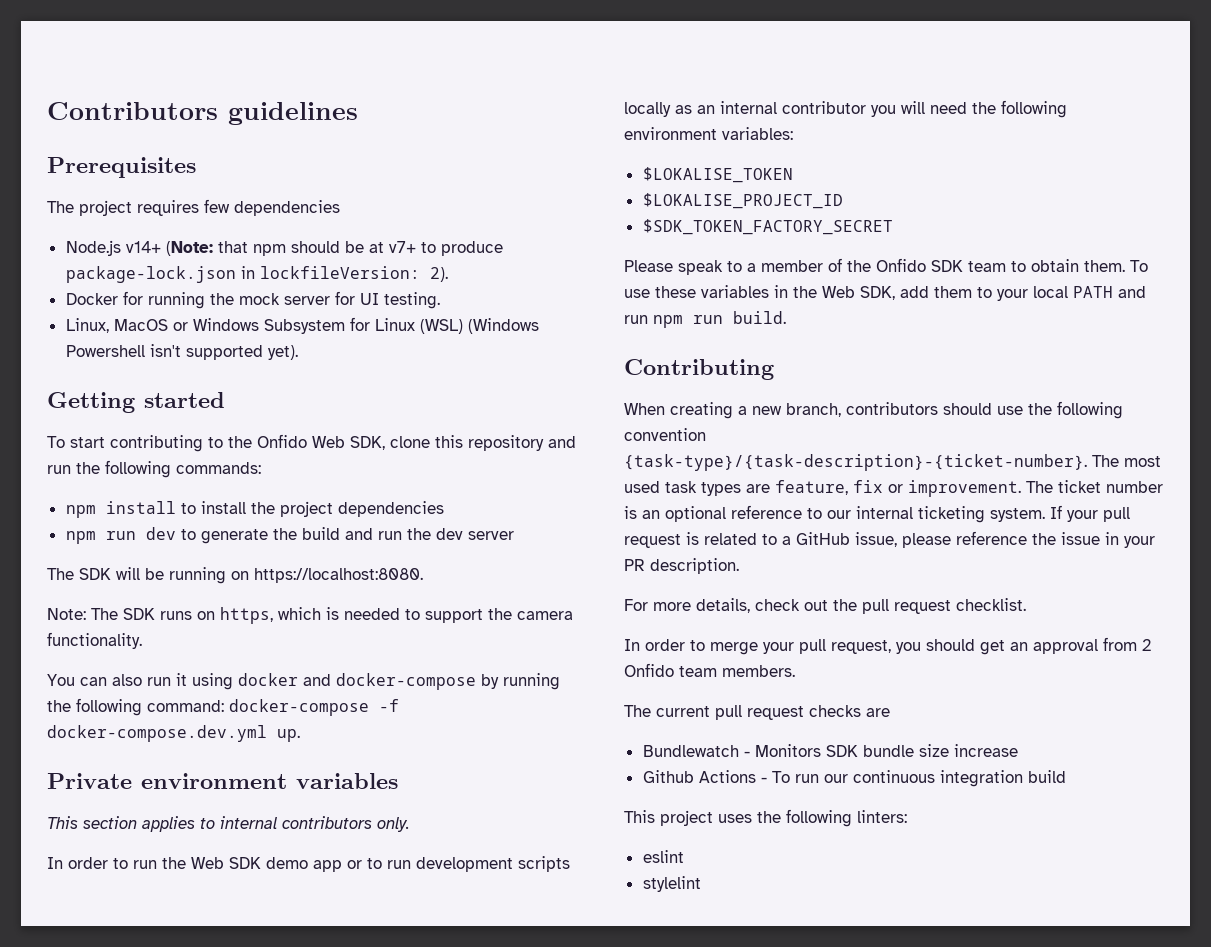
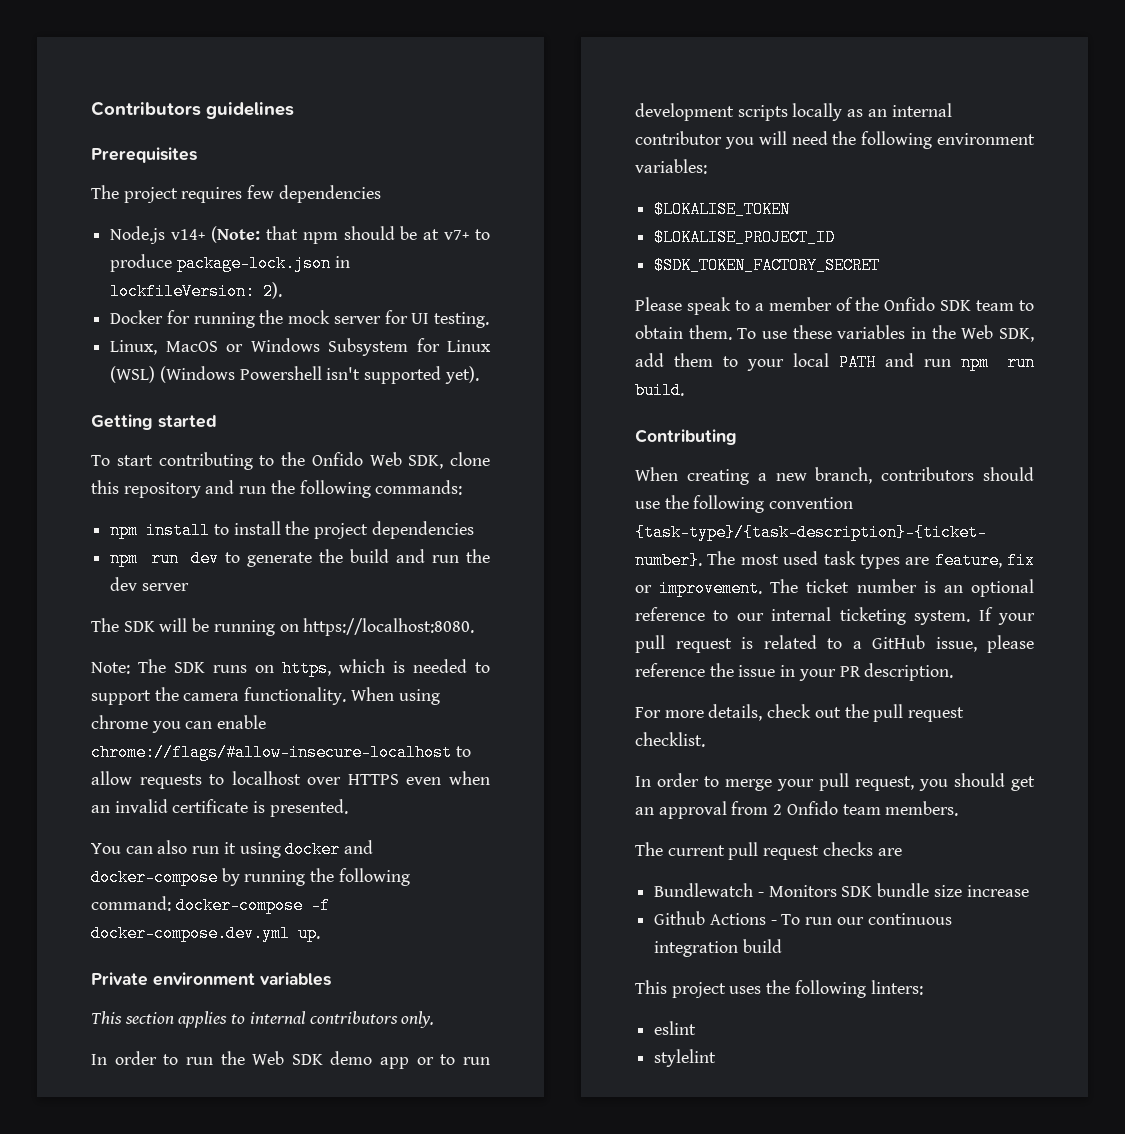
+ When using chrome you can enable chrome://flags/#allow-insecure-localhost to allow requests to localhost over HTTPS even when an invalid certificate is presented.

